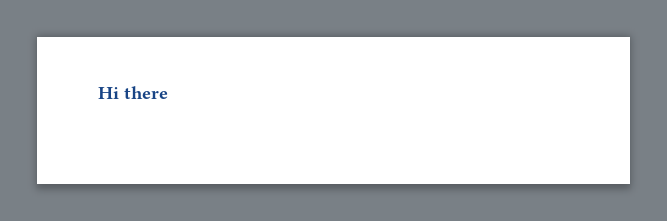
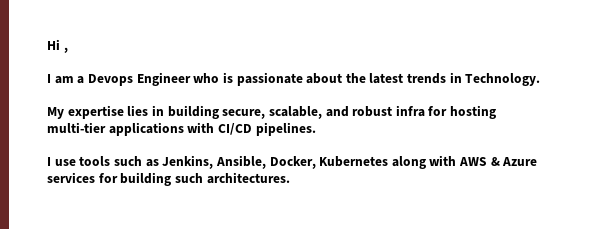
- Hi there
+ Hi ,
+ I am a Devops Engineer who is passionate about the latest trends in Technology.
+ My expertise lies in building secure, scalable, and robust infra for hosting multi-tier applications with CI/CD pipelines.
+ I use tools such as Jenkins, Ansible, Docker, Kubernetes along with AWS & Azure services for building such architectures.

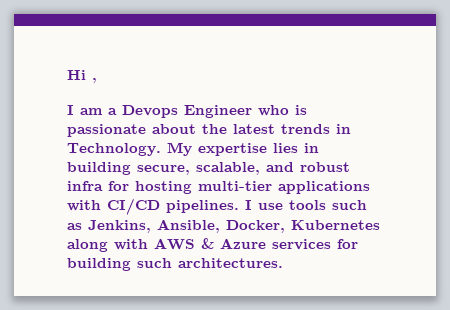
- I am a Devops Engineer who is passionate about the latest trends in Technology.
- My expertise lies in building secure, scalable, and robust infra for hosting multi-tier applications with CI/CD pipelines.
- I use tools such as Jenkins, Ansible, Docker, Kubernetes along with AWS & Azure services for building such architectures.
+ I am a Devops Engineer who is passionate about the latest trends in Technology. My expertise lies in building secure, scalable, and robust infra for hosting multi-tier applications with CI/CD pipelines. I use tools such as Jenkins, Ansible, Docker, Kubernetes along with AWS & Azure services for building such architectures.

